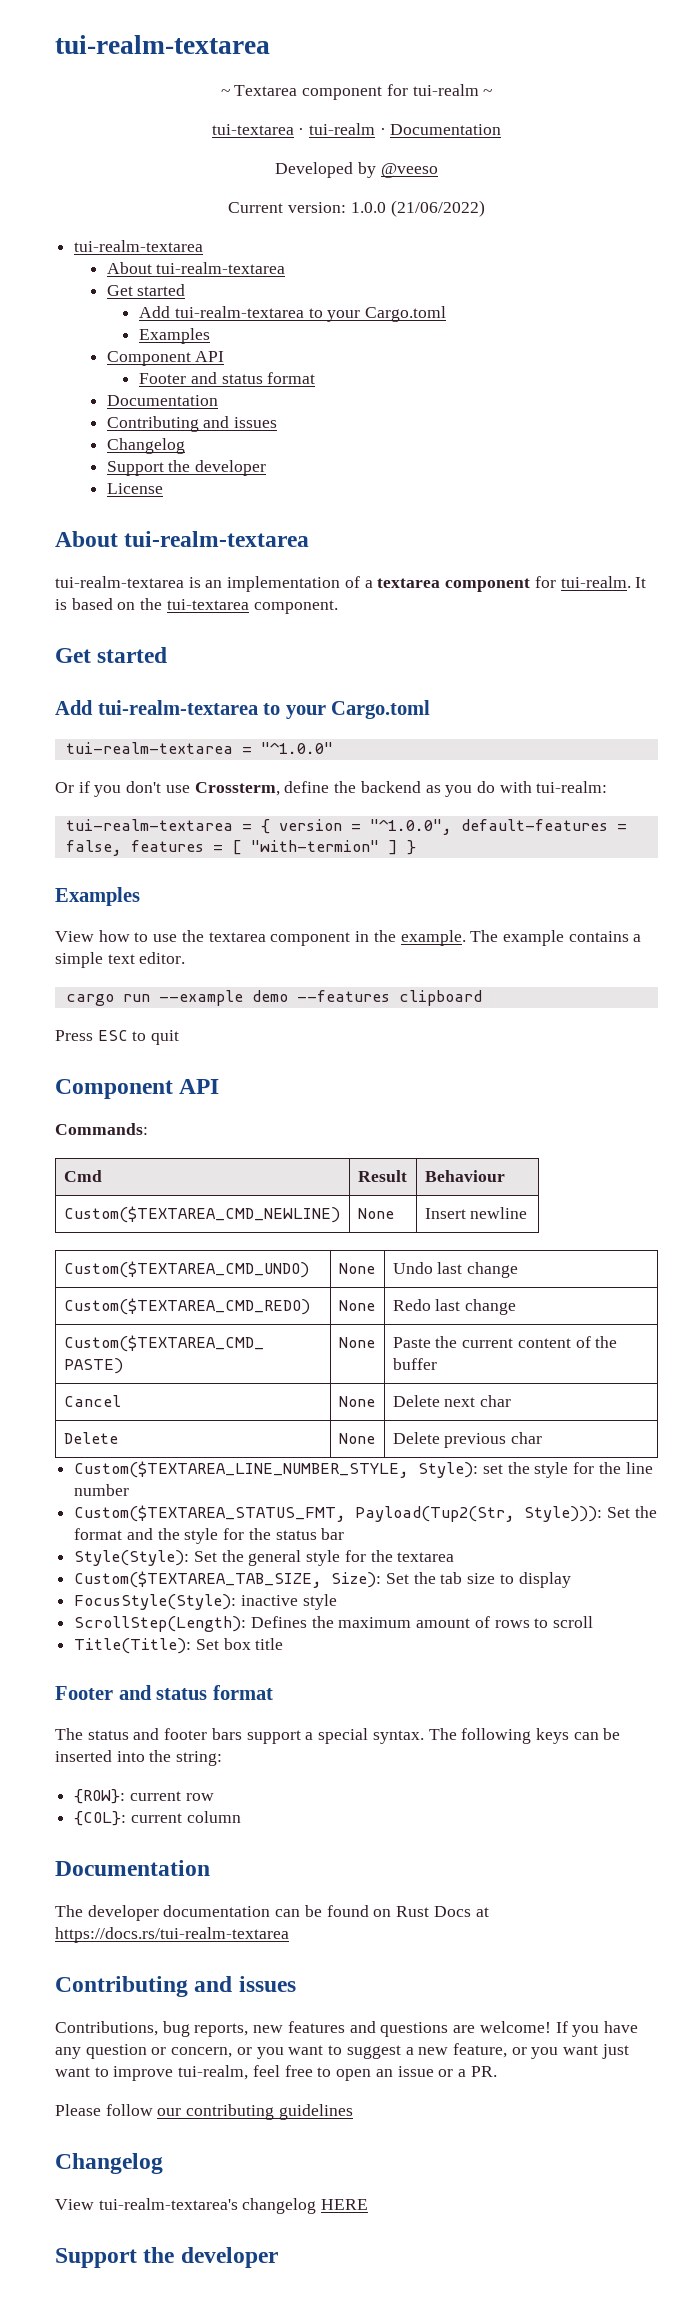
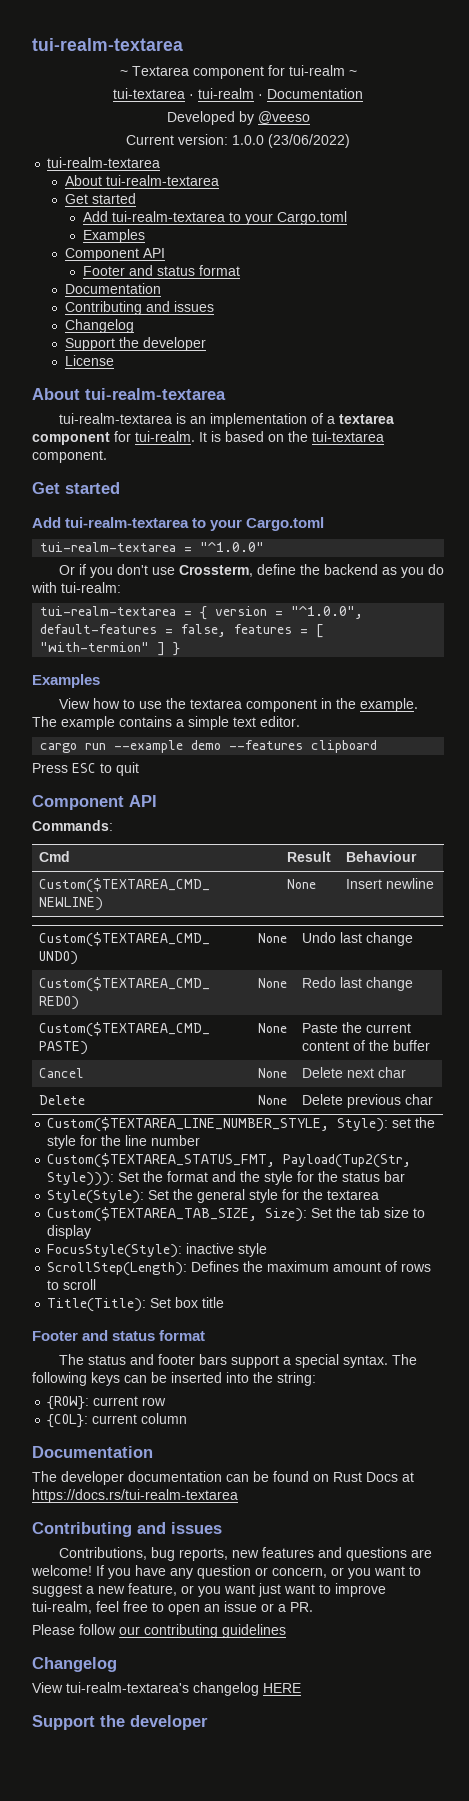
- Current version: 1.0.0 (21/06/2022)
+ Current version: 1.0.0 (23/06/2022)

